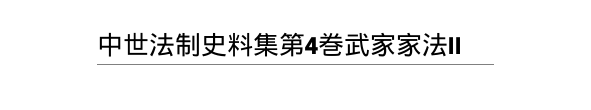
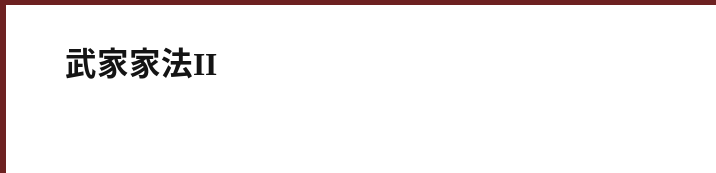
- 中世法制史料集第4巻武家家法II
+ 武家家法II

